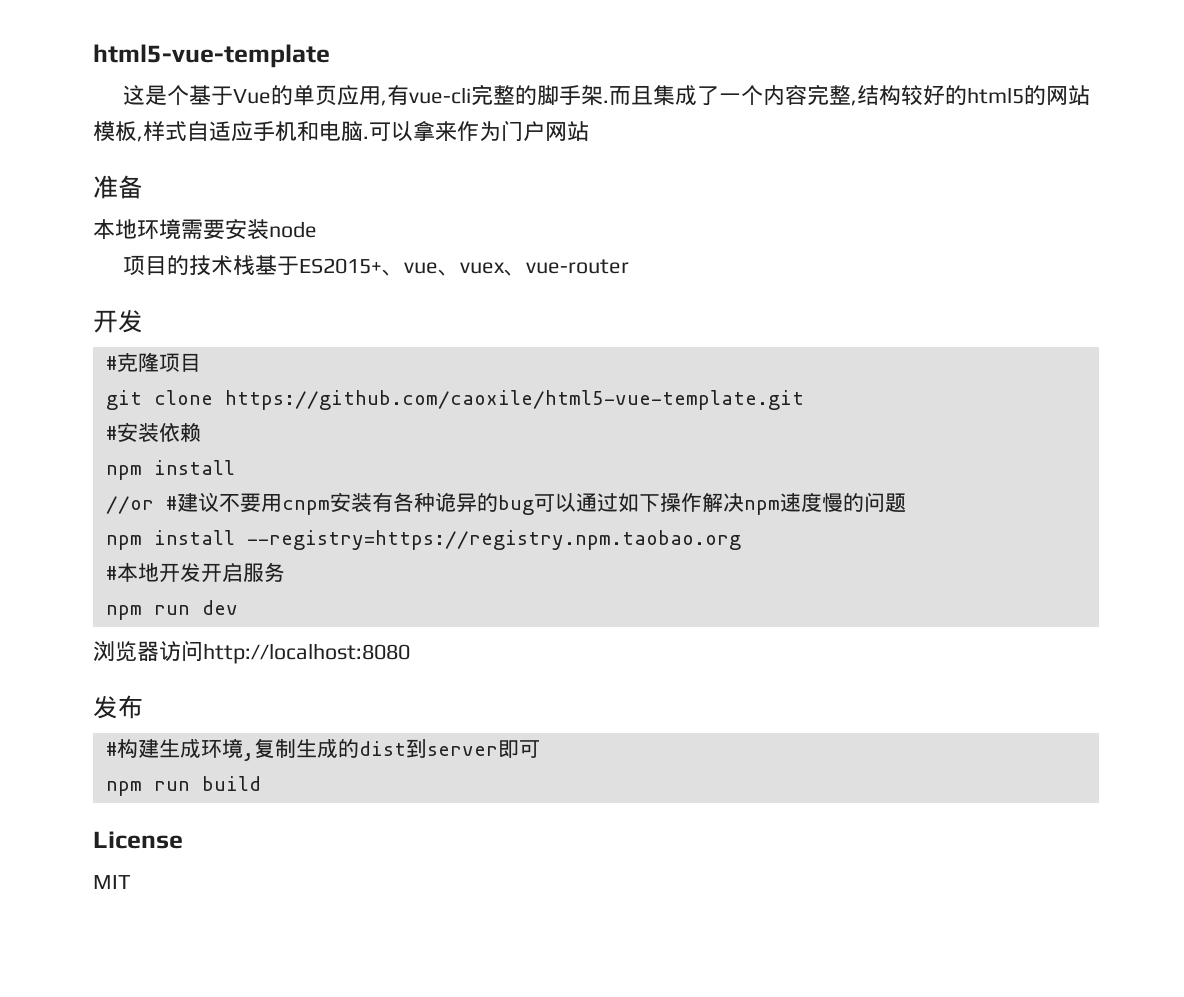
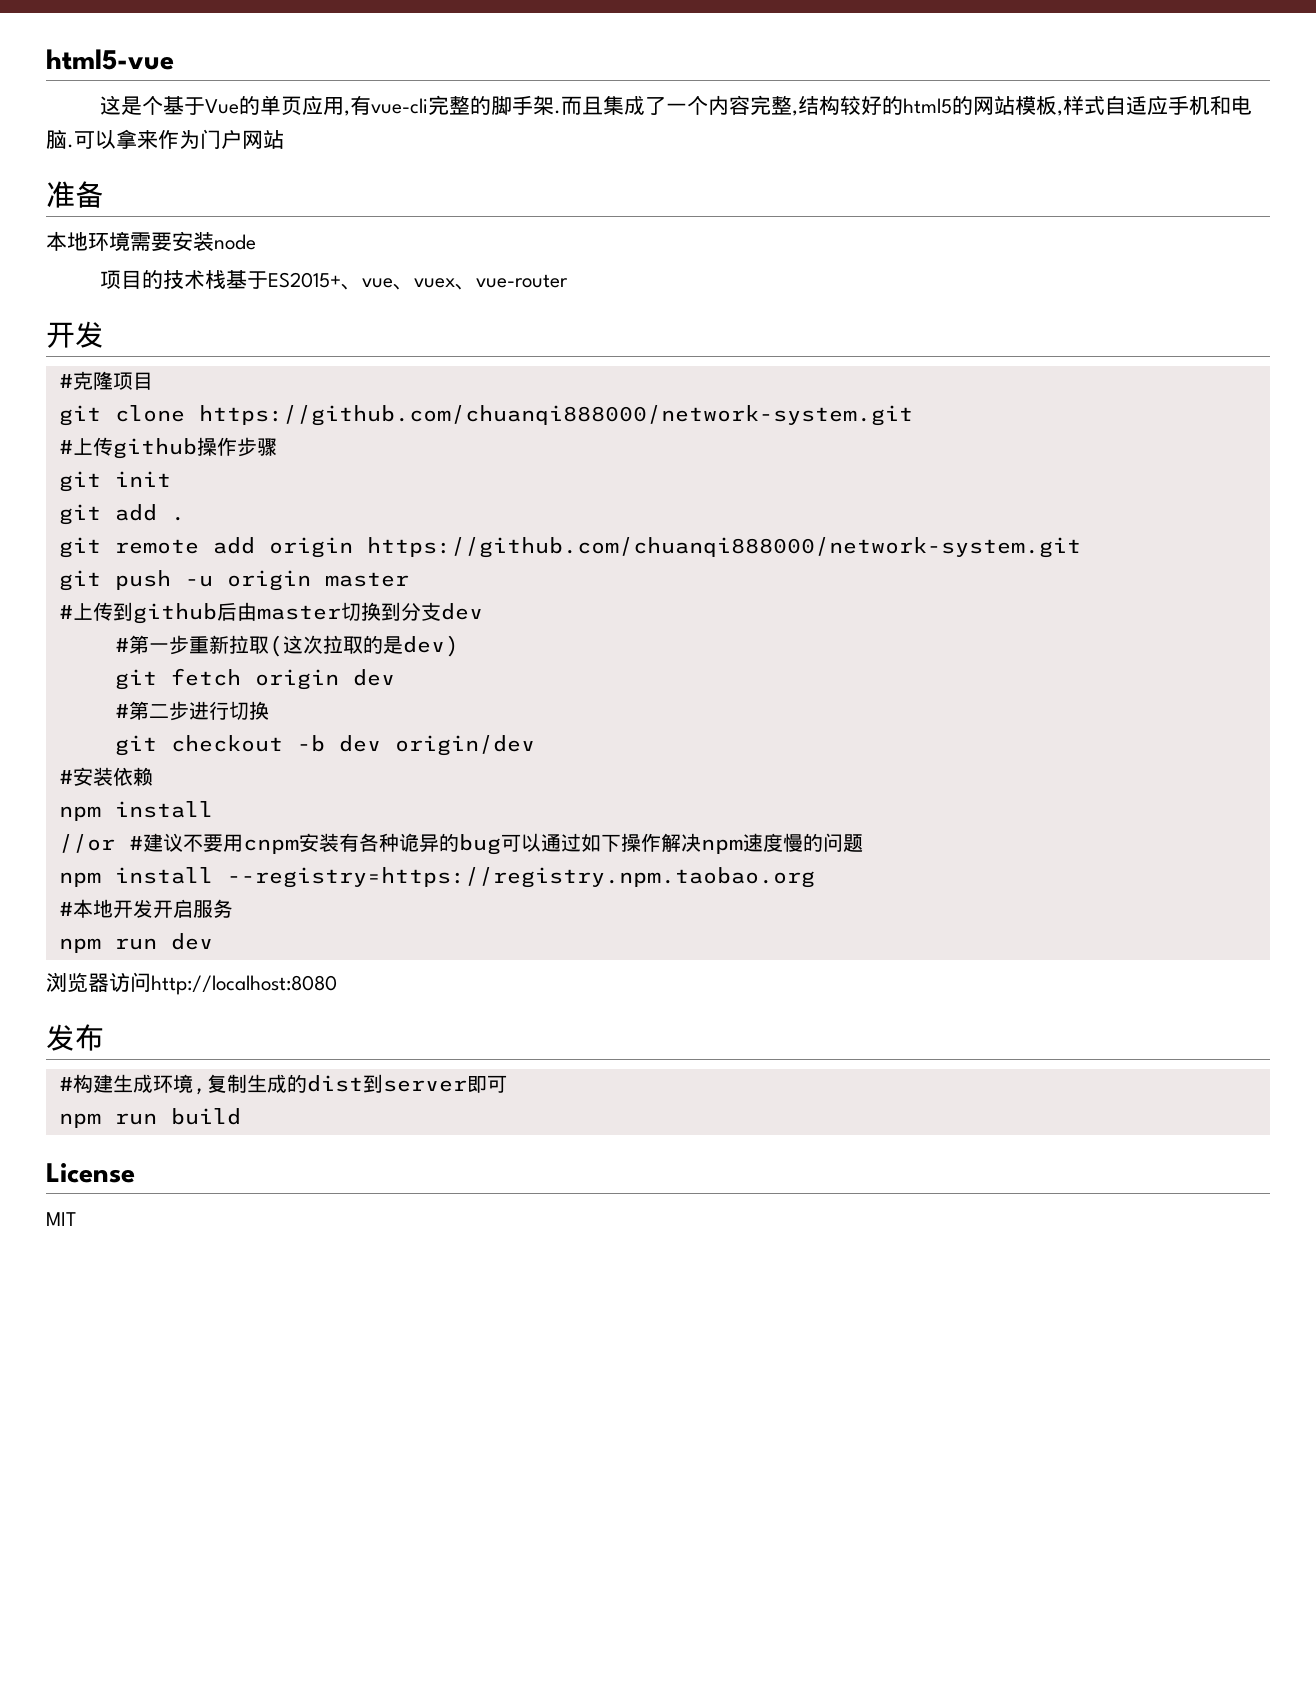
- html5-vue-template
+ html5-vue
- git clone https://github.com/caoxile/html5-vue-template.git
+ git clone https://github.com/chuanqi888000/network-system.git
+ #上传github操作步骤
+ git init
+ git add .
+ git remote add origin https://github.com/chuanqi888000/network-system.git
+ git push -u origin master
+ #上传到github后由master切换到分支dev
+ #第一步重新拉取(这次拉取的是dev)
+ git fetch origin dev
+ #第二步进行切换
+ git checkout -b dev origin/dev

